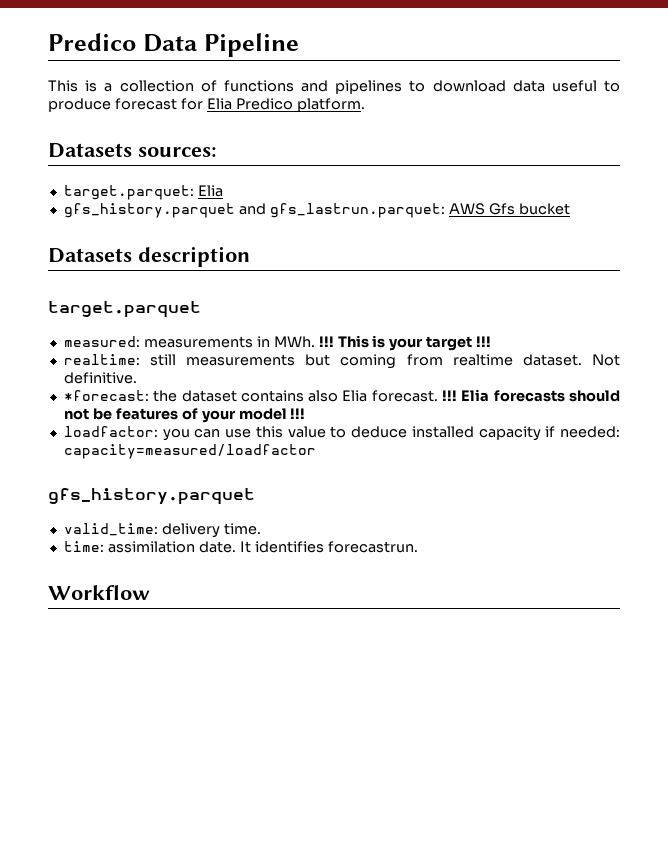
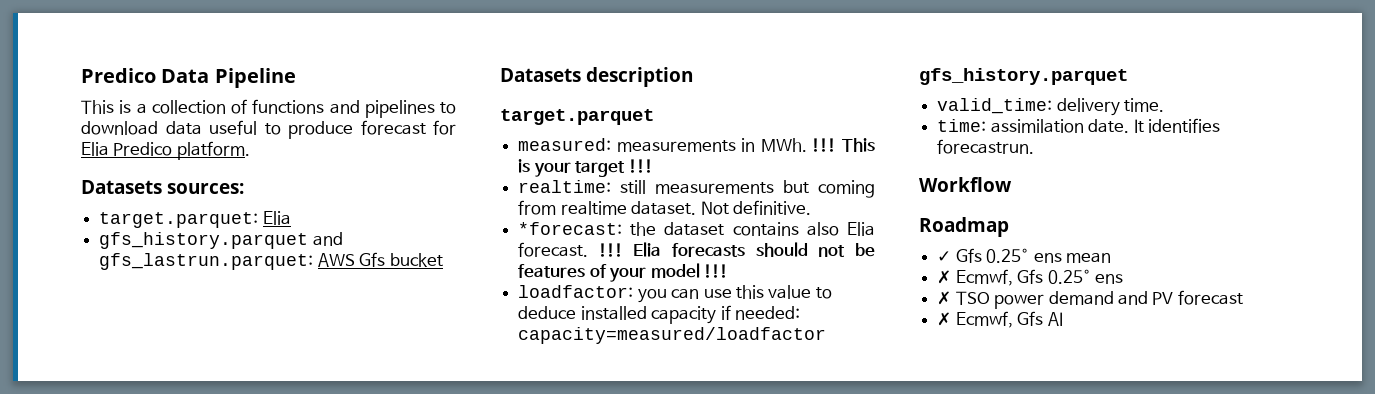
+ Roadmap
+ ✓ Gfs 0.25° ens mean
+ ✗ Ecmwf, Gfs 0.25° ens
+ ✗ TSO power demand and PV forecast
+ ✗ Ecmwf, Gfs AI

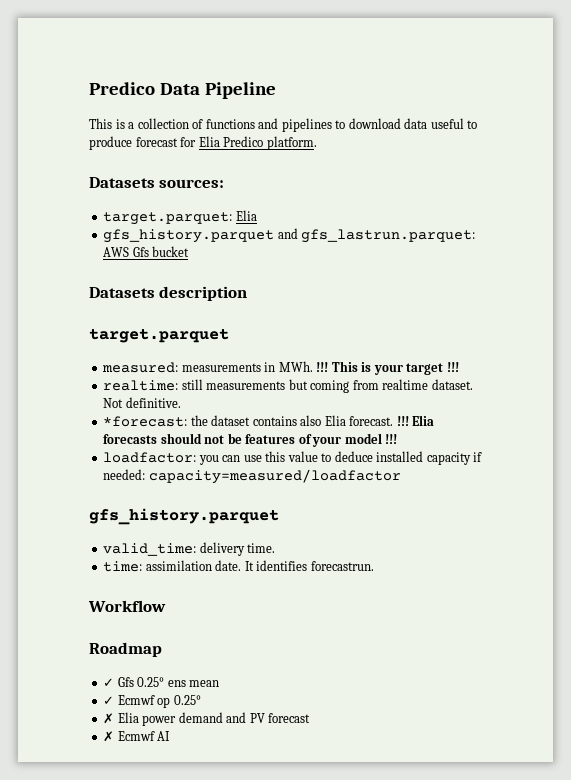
- ✗ Ecmwf, Gfs 0.25° ens
- ✗ TSO power demand and PV forecast
+ ✓ Ecmwf op 0.25°
+ ✗ Elia power demand and PV forecast
- ✗ Ecmwf, Gfs AI
+ ✗ Ecmwf AI

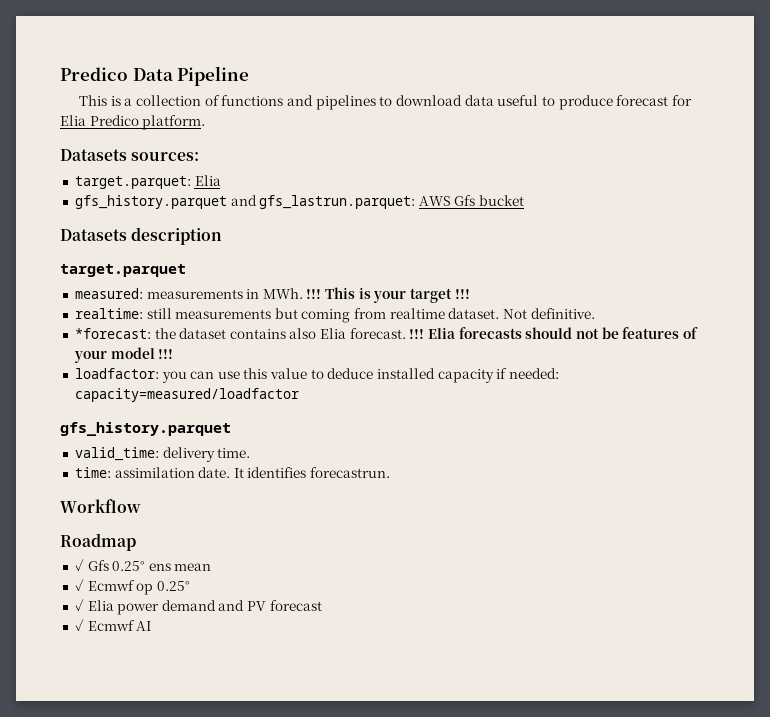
- ✗ Elia power demand and PV forecast
+ ✓ Elia power demand and PV forecast
- ✗ Ecmwf AI
+ ✓ Ecmwf AI

